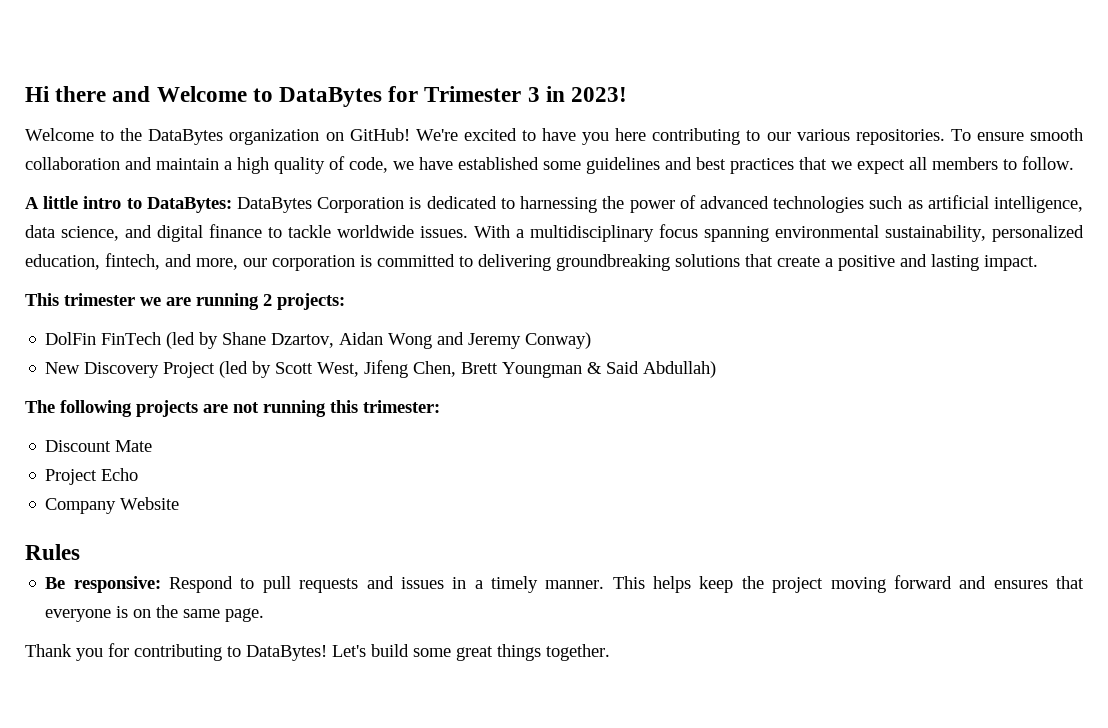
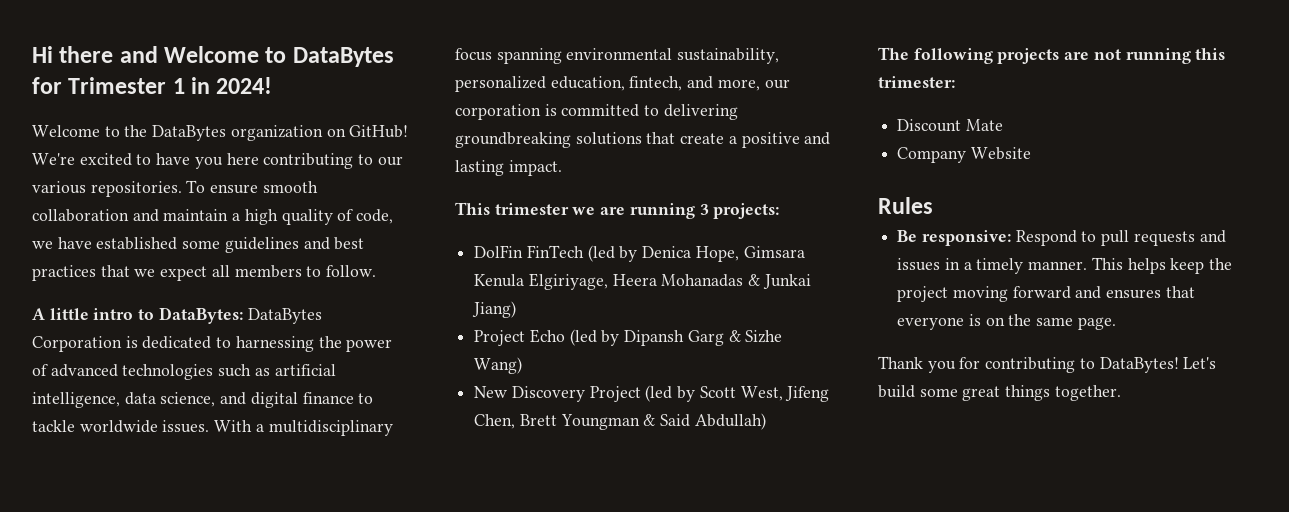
- Hi there and Welcome to DataBytes for Trimester 3 in 2023!
+ Hi there and Welcome to DataBytes for Trimester 1 in 2024!
- This trimester we are running 2 projects:
+ This trimester we are running 3 projects:
- DolFin FinTech (led by Shane Dzartov, Aidan Wong and Jeremy Conway)
+ DolFin FinTech (led by Denica Hope, Gimsara Kenula Elgiriyage, Heera Mohanadas & Junkai Jiang)
+ Project Echo (led by Dipansh Garg & Sizhe Wang)
- Project Echo

